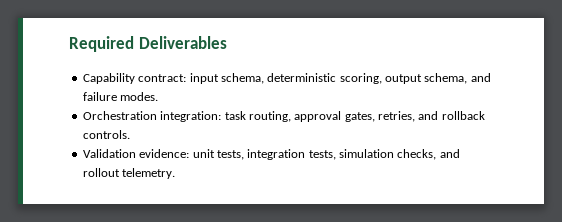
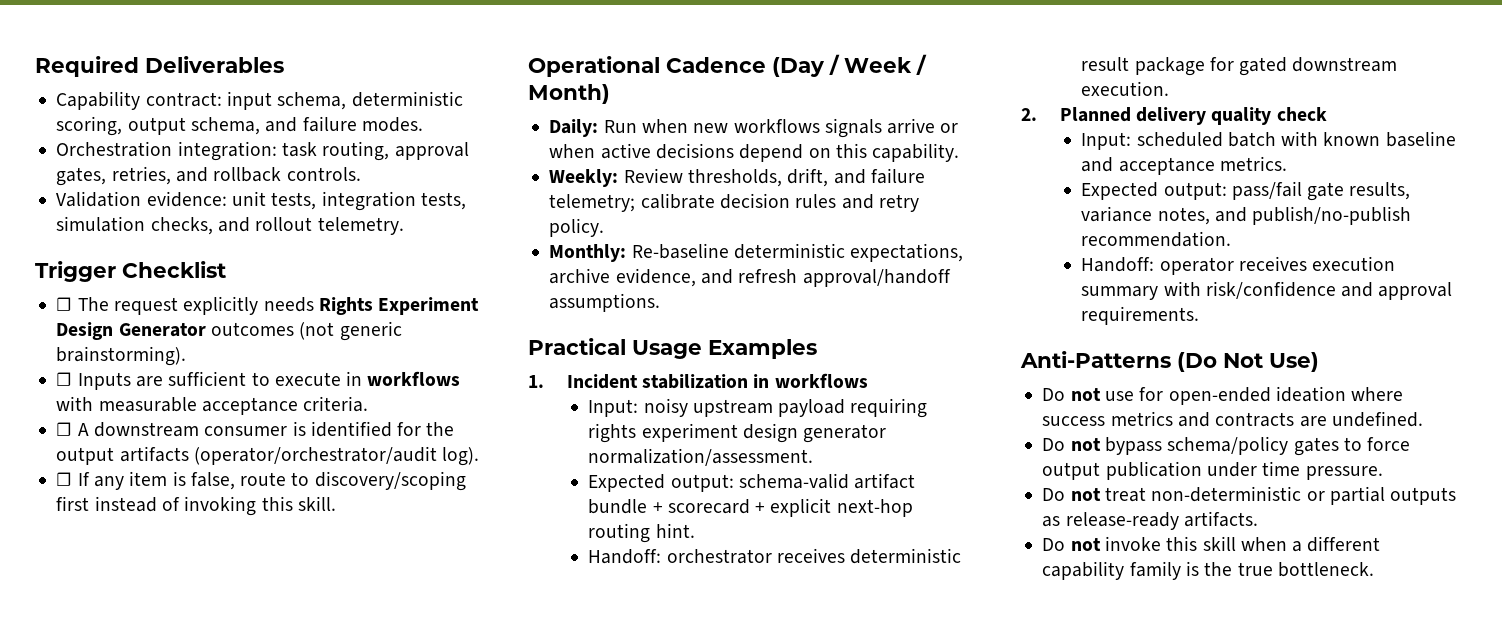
+ Trigger Checklist
+ ☐ The request explicitly needs Rights Experiment Design Generator outcomes (not generic brainstorming).
+ ☐ Inputs are sufficient to execute in workflows with measurable acceptance criteria.
+ ☐ A downstream consumer is identified for the output artifacts (operator/orchestrator/audit log).
+ ☐ If any item is false, route to discovery/scoping first instead of invoking this skill.
+ Operational Cadence (Day / Week / Month)
+ Daily: Run when new workflows signals arrive or when active decisions depend on this capability.
+ Weekly: Review thresholds, drift, and failure telemetry; calibrate decision rules and retry policy.
+ Monthly: Re-baseline deterministic expectations, archive evidence, and refresh approval/handoff assumptions.
+ Practical Usage Examples
+ 1. Incident stabilization in workflows
+ Input: noisy upstream payload requiring rights experiment design generator normalization/assessment.
+ Expected output: schema-valid artifact bundle + scorecard + explicit next-hop routing hint.
+ Handoff: orchestrator receives deterministic result package for gated downstream execution.
+ 2. Planned delivery quality check
+ Input: scheduled batch with known baseline and acceptance metrics.
+ Expected output: pass/fail gate results, variance notes, and publish/no-publish recommendation.
+ Handoff: operator receives execution summary with risk/confidence and approval requirements.
+ Anti-Patterns (Do Not Use)
+ Do not use for open-ended ideation where success metrics and contracts are undefined.
+ Do not bypass schema/policy gates to force output publication under time pressure.
+ Do not treat non-deterministic or partial outputs as release-ready artifacts.
+ Do not invoke this skill when a different capability family is the true bottleneck.

